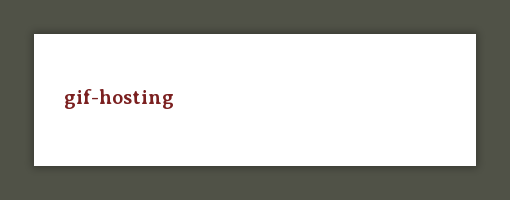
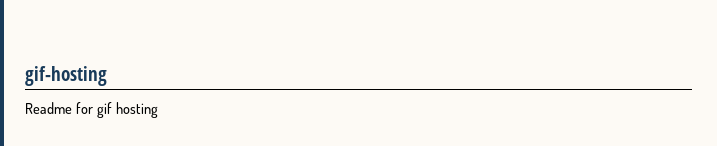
+ Readme for gif hosting

